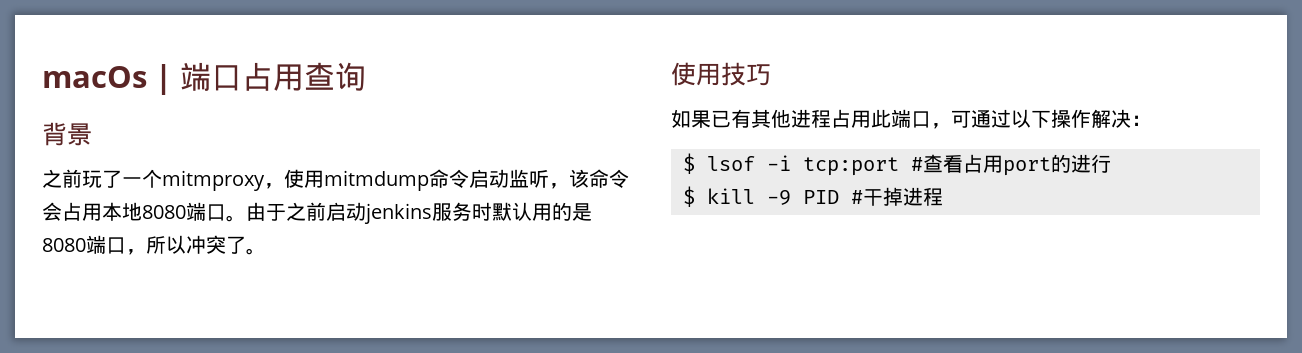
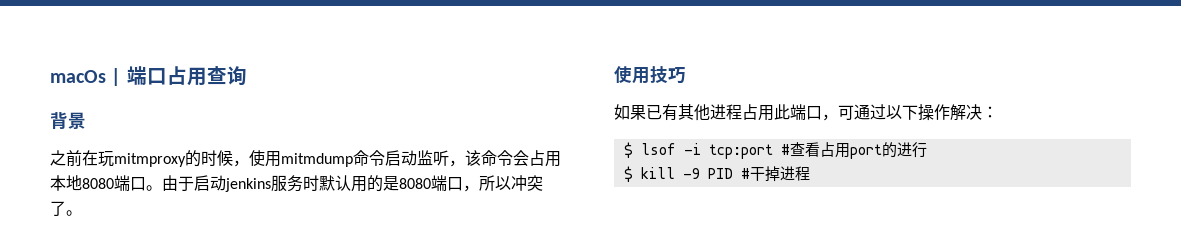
- 之前玩了一个mitmproxy，使用mitmdump命令启动监听，该命令会占用本地8080端口。
+ 之前在玩mitmproxy的时候，使用mitmdump命令启动监听，该命令会占用本地8080端口。
- 由于之前启动jenkins服务时默认用的是8080端口，所以冲突了。
+ 由于启动jenkins服务时默认用的是8080端口，所以冲突了。

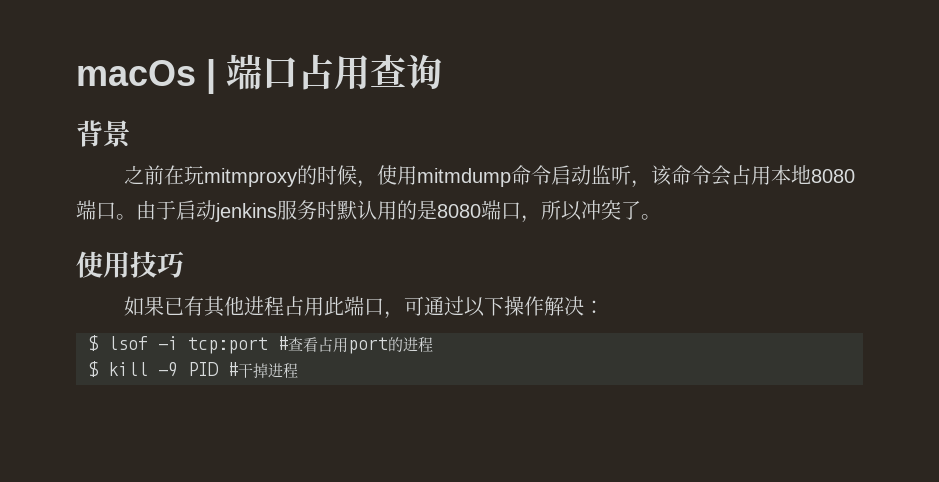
- $ lsof -i tcp:port #查看占用port的进行
+ $ lsof -i tcp:port #查看占用port的进程

